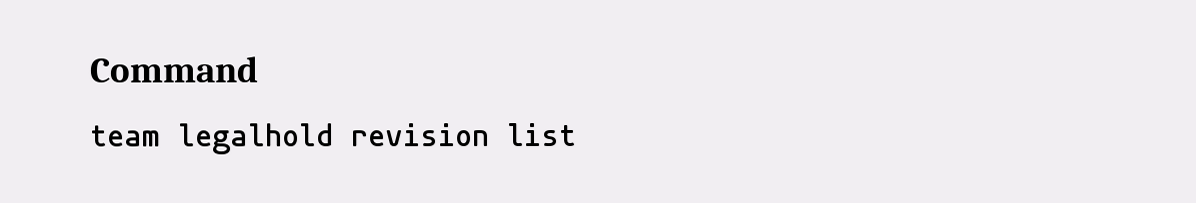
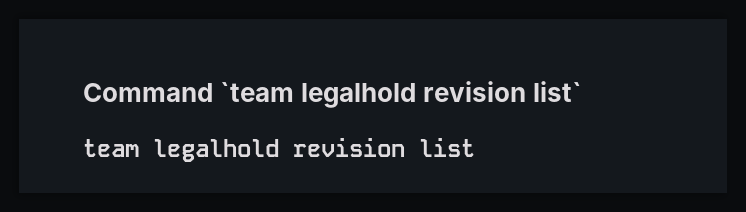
- Command
+ Command `team legalhold revision list`

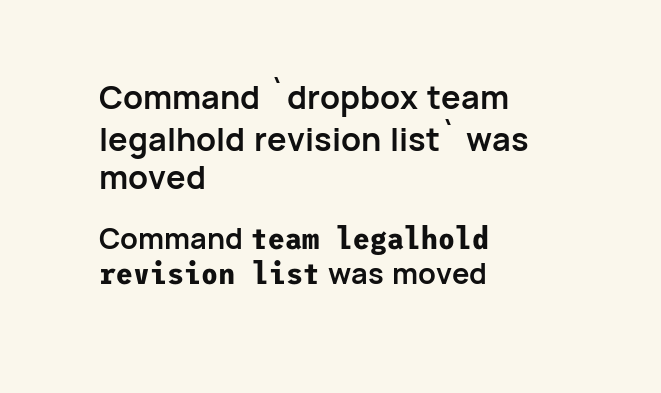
- Command `team legalhold revision list`
- team legalhold revision list
+ Command `dropbox team legalhold revision list` was moved
+ Command team legalhold revision list was moved

